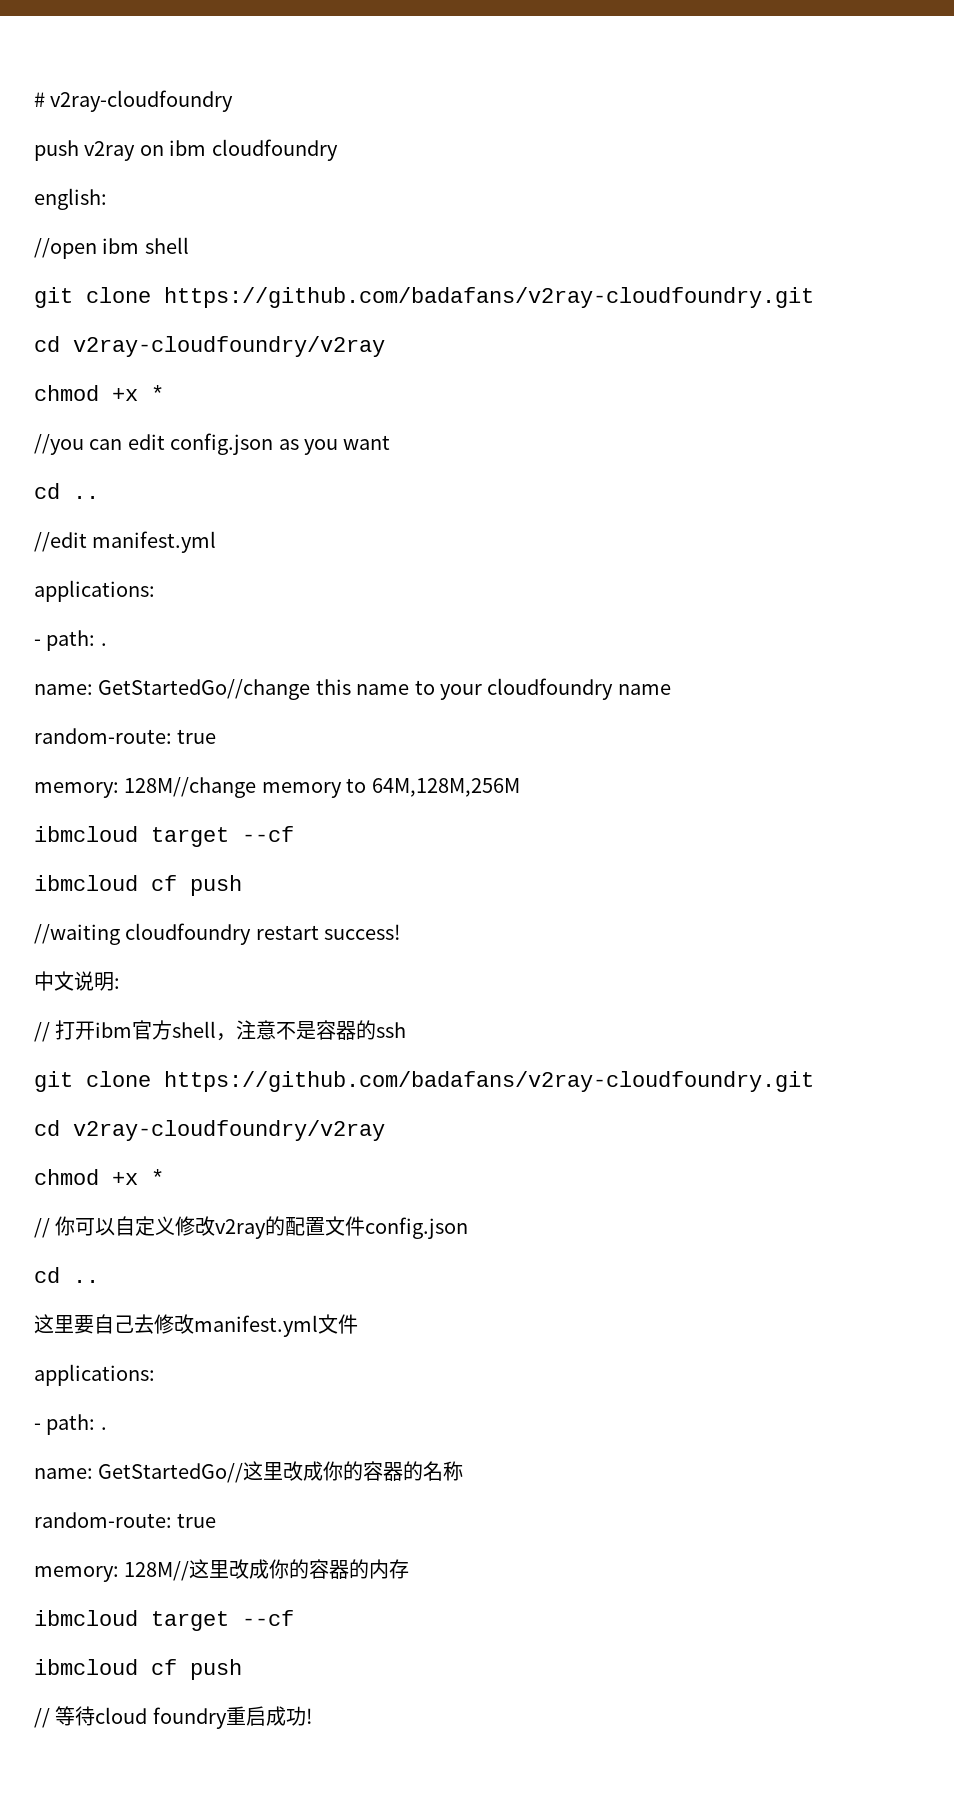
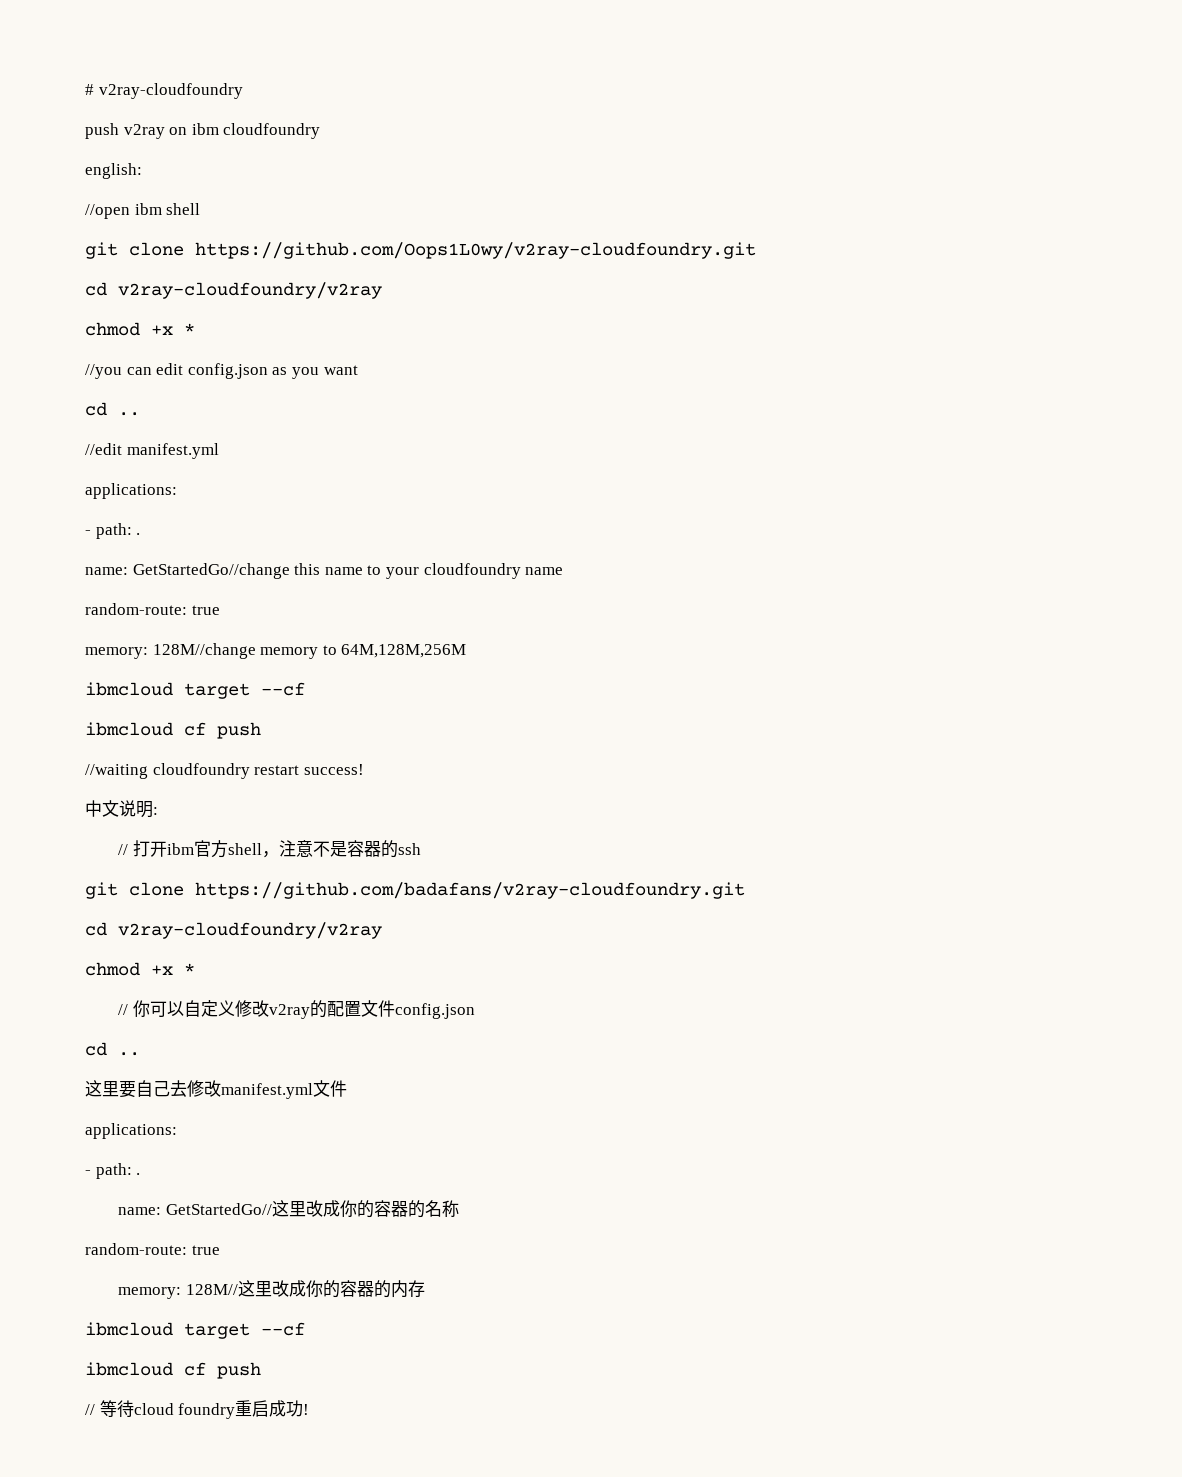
  //open ibm shell
- git clone https://github.com/badafans/v2ray-cloudfoundry.git
+ git clone https://github.com/Oops1L0wy/v2ray-cloudfoundry.git

